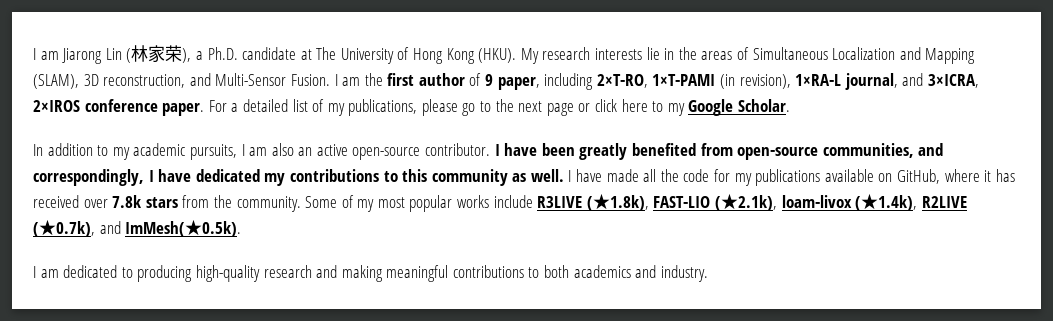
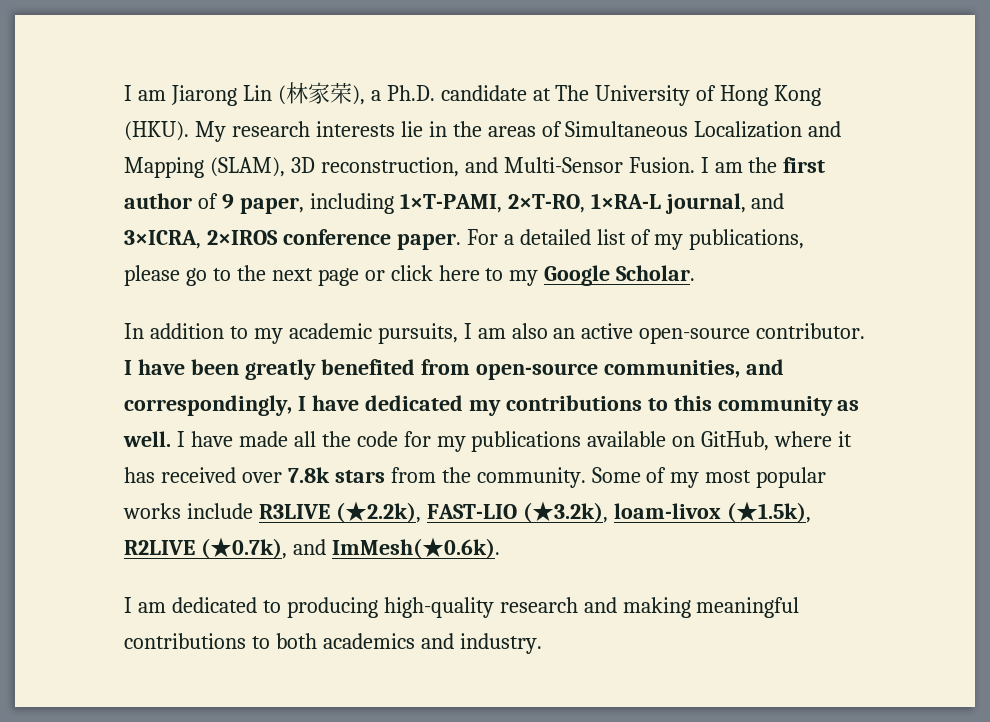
- I am the first author of 9 paper, including 2×T-RO, 1×T-PAMI (in revision), 1×RA-L journal, and 3×ICRA, 2×IROS conference paper.
+ I am the first author of 9 paper, including 1×T-PAMI, 2×T-RO, 1×RA-L journal, and 3×ICRA, 2×IROS conference paper.
- Some of my most popular works include R3LIVE (★1.8k), FAST-LIO (★2.1k), loam-livox (★1.4k), R2LIVE (★0.7k), and ImMesh(★0.5k).
+ Some of my most popular works include R3LIVE (★2.2k), FAST-LIO (★3.2k), loam-livox (★1.5k), R2LIVE (★0.7k), and ImMesh(★0.6k).

